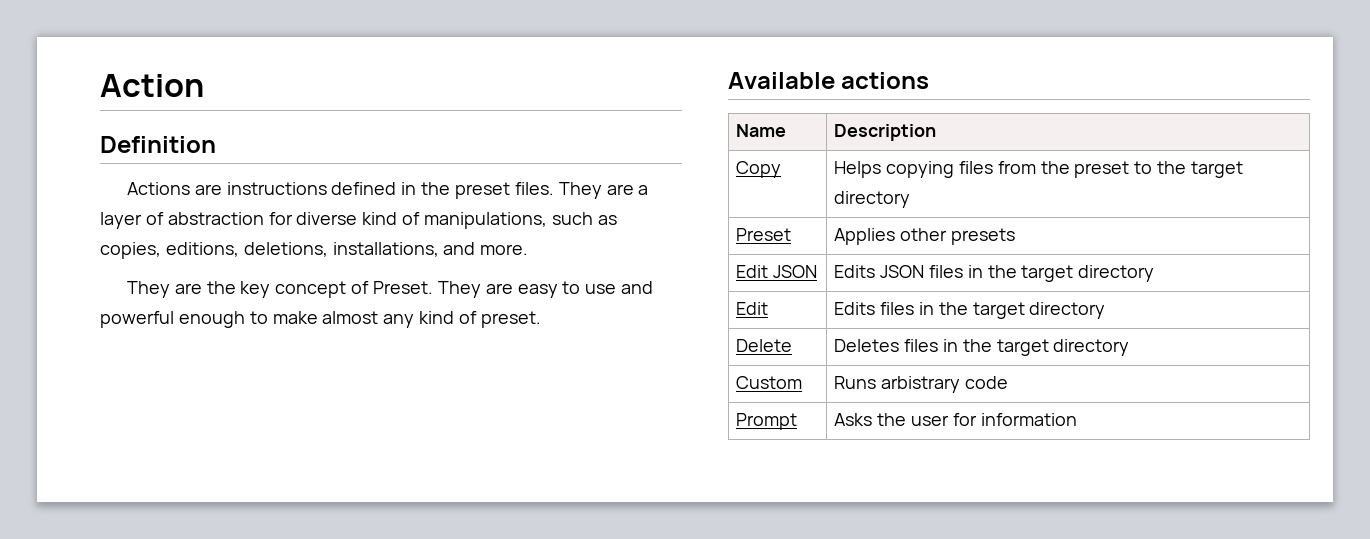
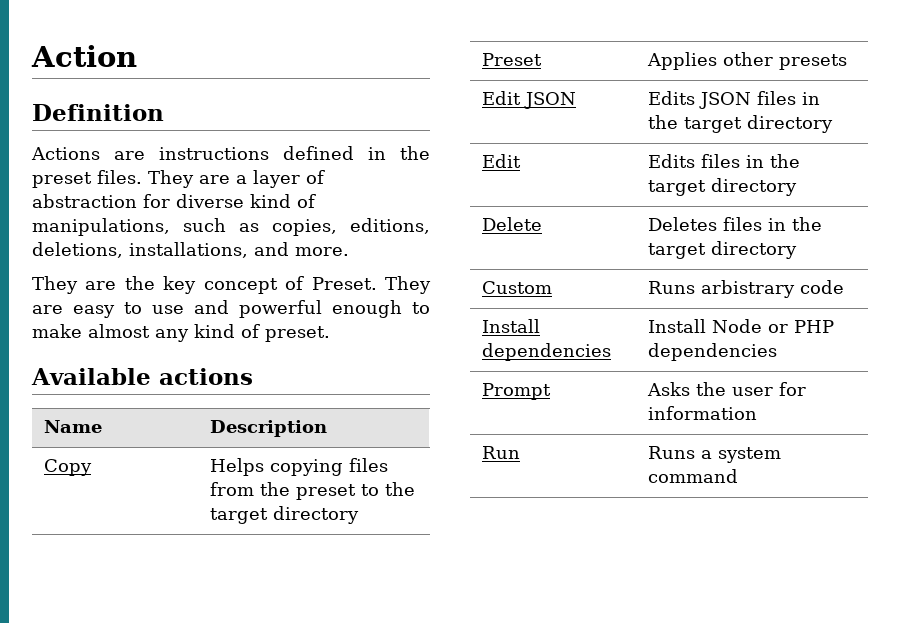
+ Install dependencies | Install Node or PHP dependencies
+ Run | Runs a system command

